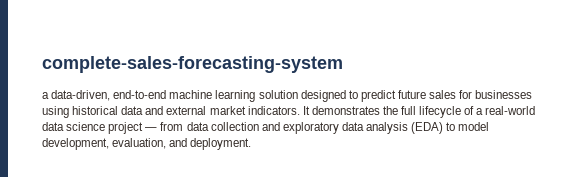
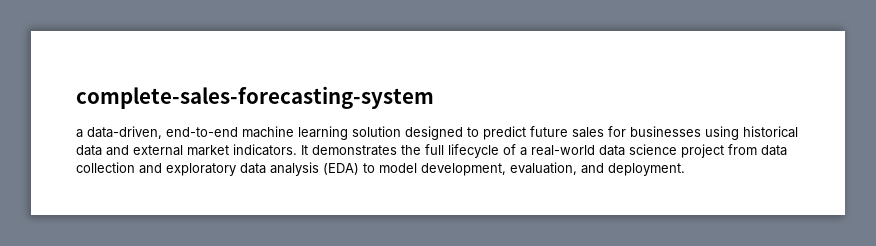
- It demonstrates the full lifecycle of a real-world data science project — from data collection and exploratory data analysis (EDA) to model development, evaluation, and deployment.
+ It demonstrates the full lifecycle of a real-world data science project from data collection and exploratory data analysis (EDA) to model development, evaluation, and deployment.

